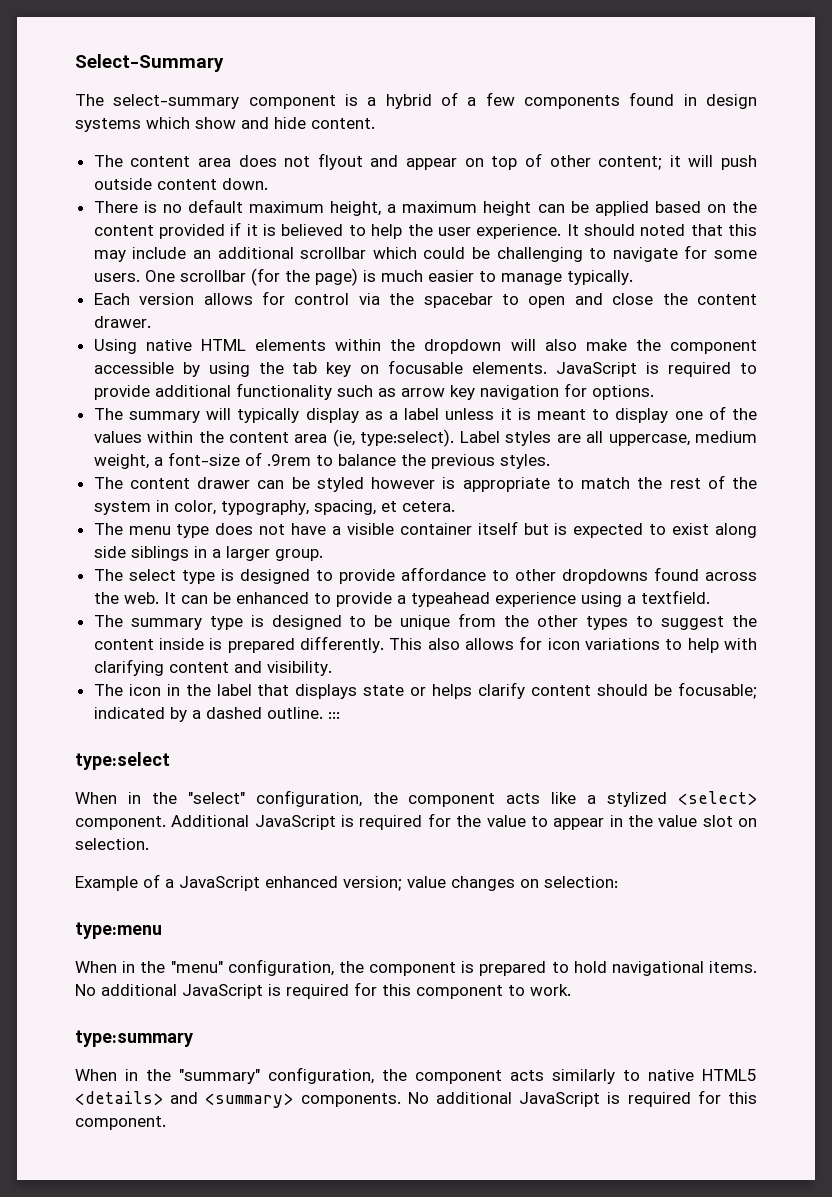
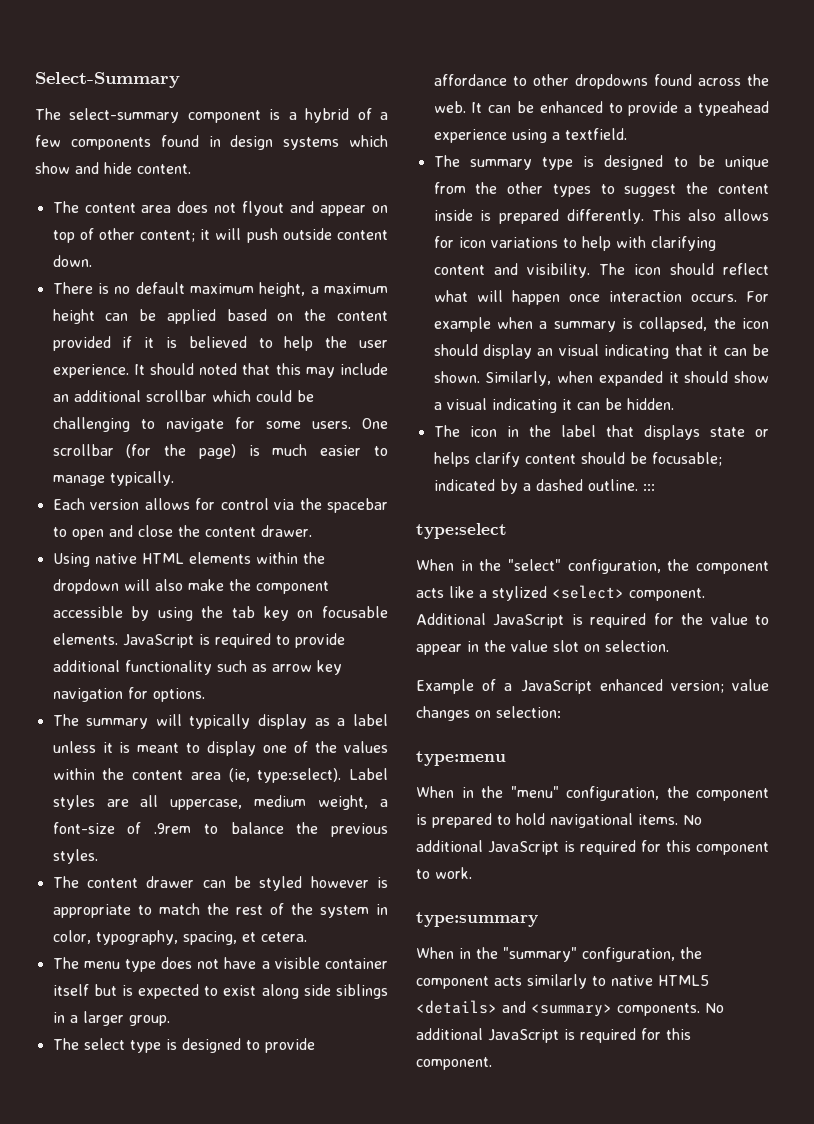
+ The icon should reflect what will happen once interaction occurs. For example when a summary is collapsed, the icon should display an visual indicating that it can be shown. Similarly, when expanded it should show a visual indicating it can be hidden.

